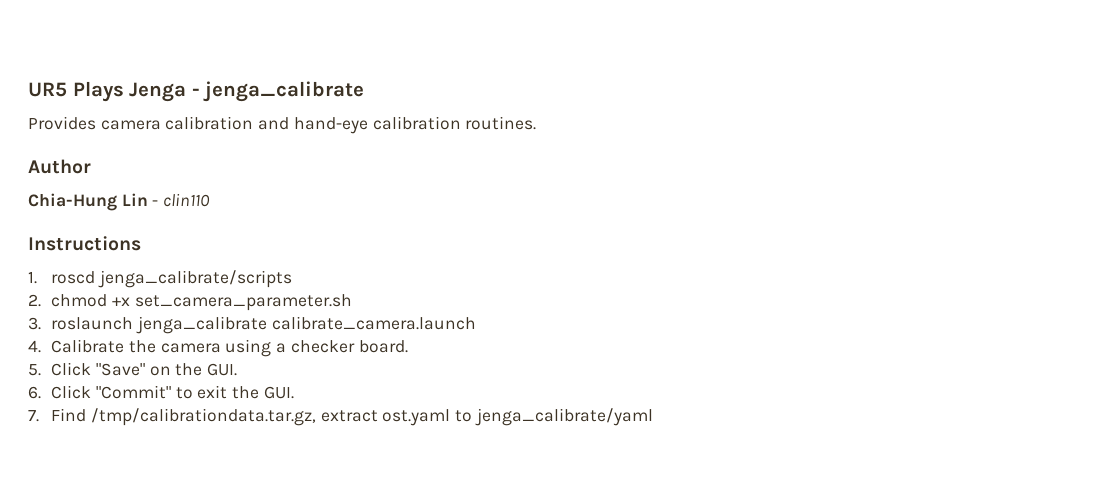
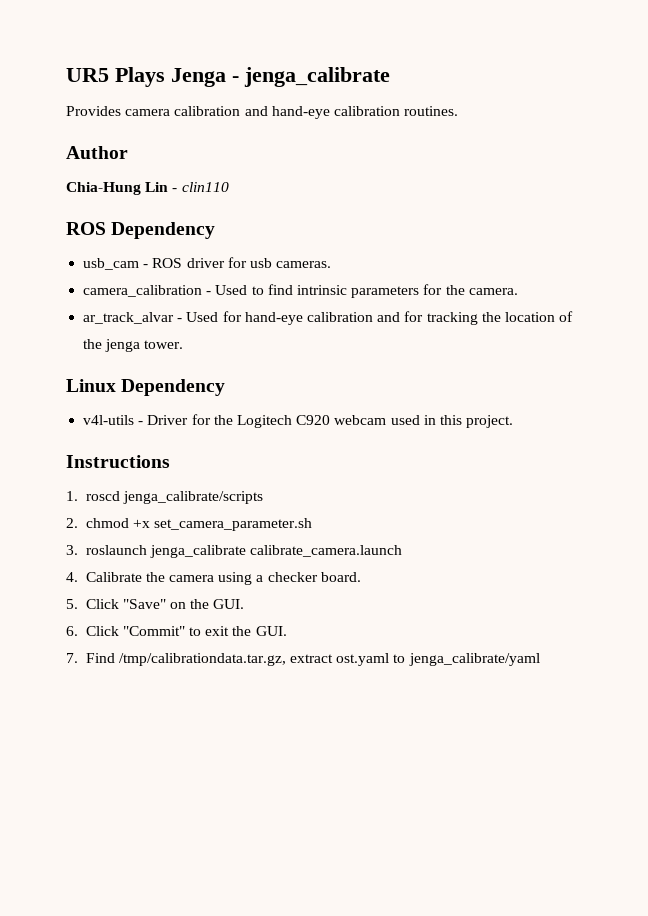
+ ROS Dependency
+ usb_cam - ROS driver for usb cameras.
+ camera_calibration - Used to find intrinsic parameters for the camera.
+ ar_track_alvar - Used for hand-eye calibration and for tracking the location of the jenga tower.
+ Linux Dependency
+ v4l-utils - Driver for the Logitech C920 webcam used in this project.

